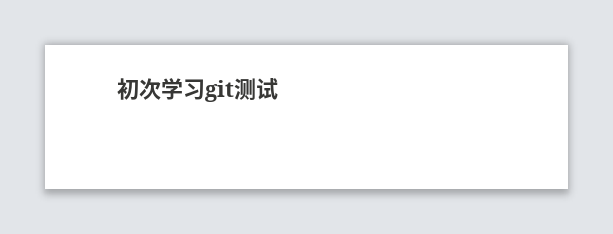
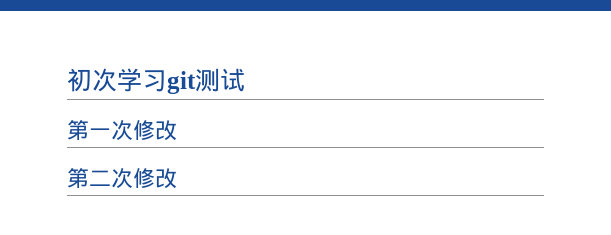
+ 第一次修改
+ 第二次修改

